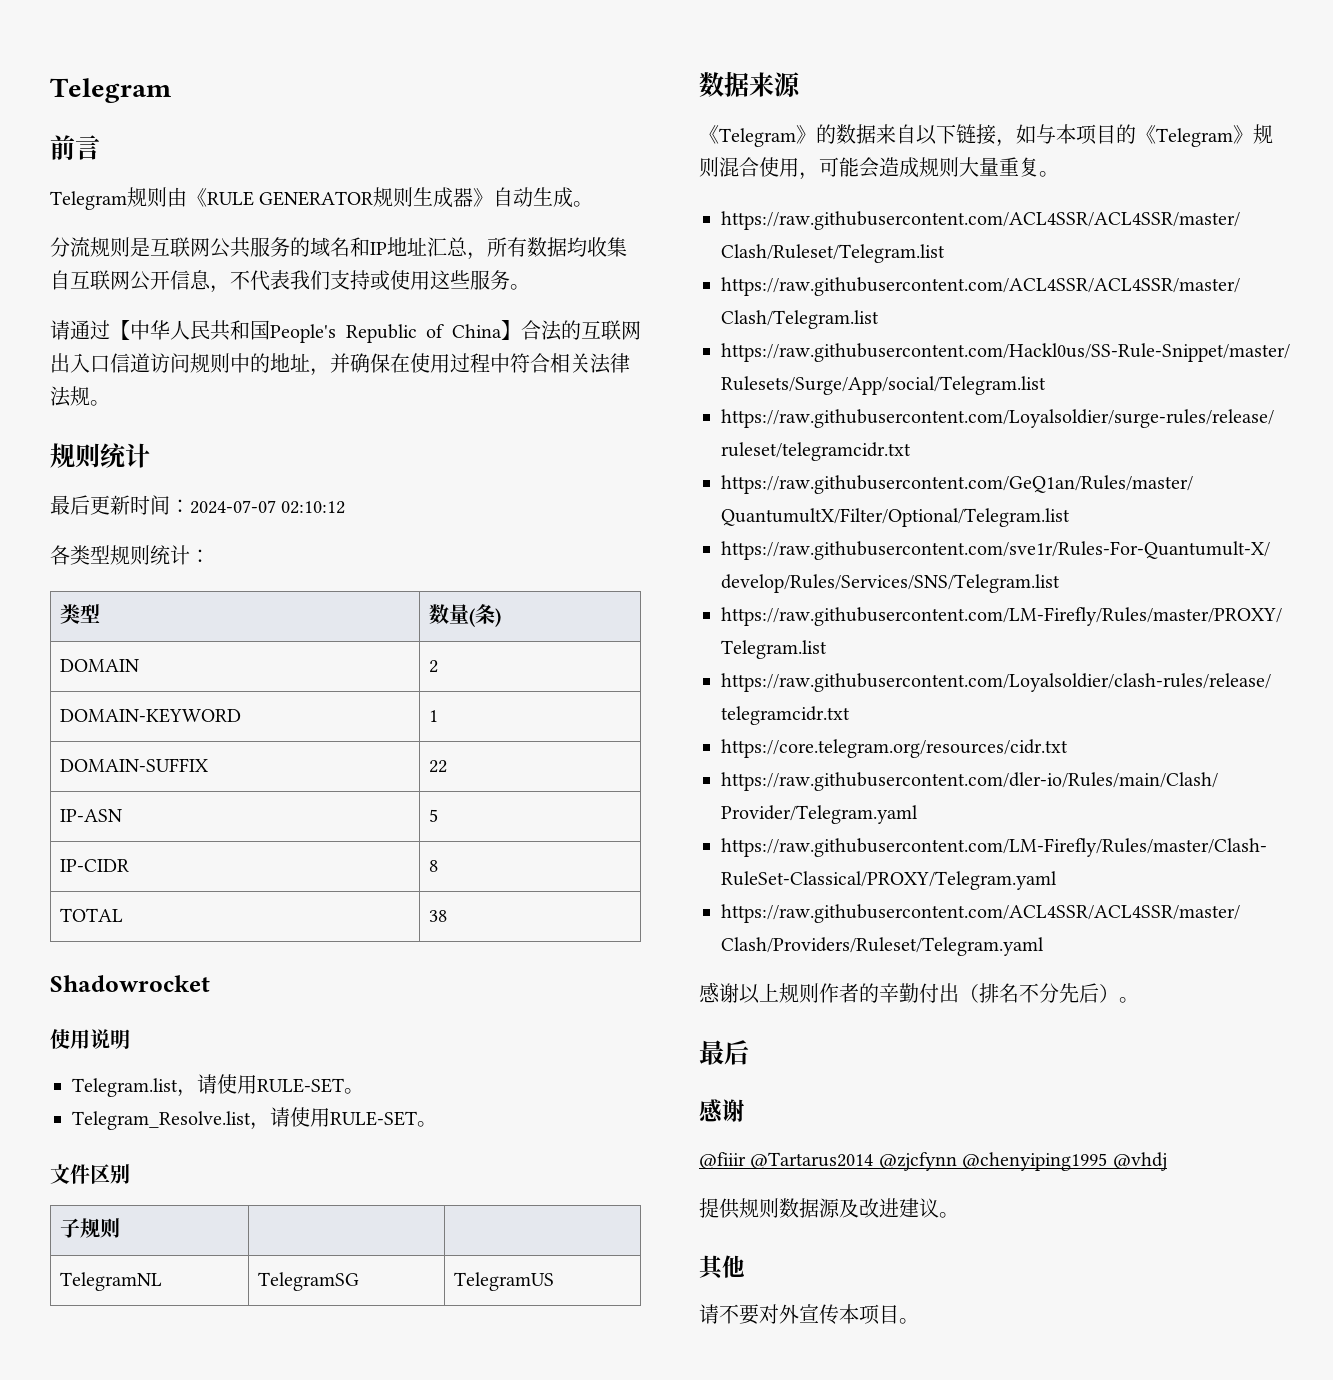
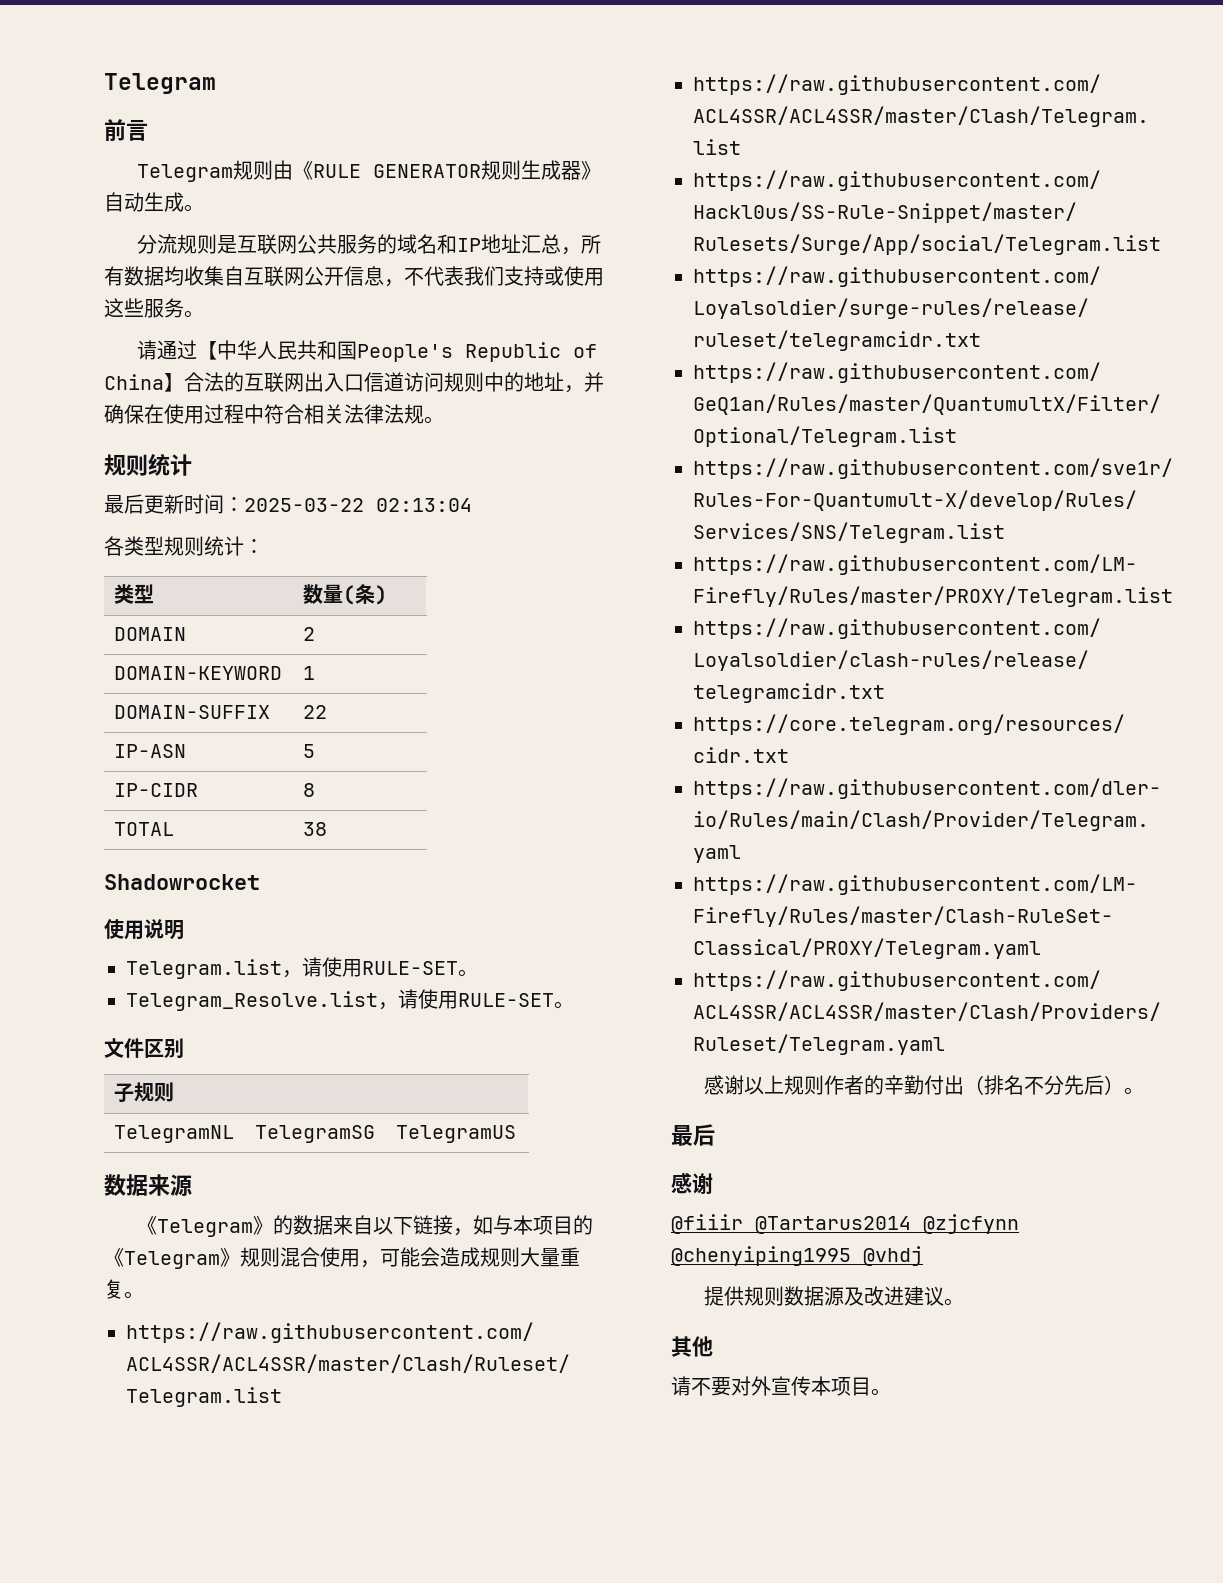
- 最后更新时间：2024-07-07 02:10:12
+ 最后更新时间：2025-03-22 02:13:04

